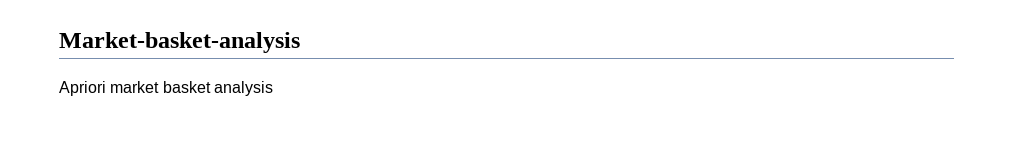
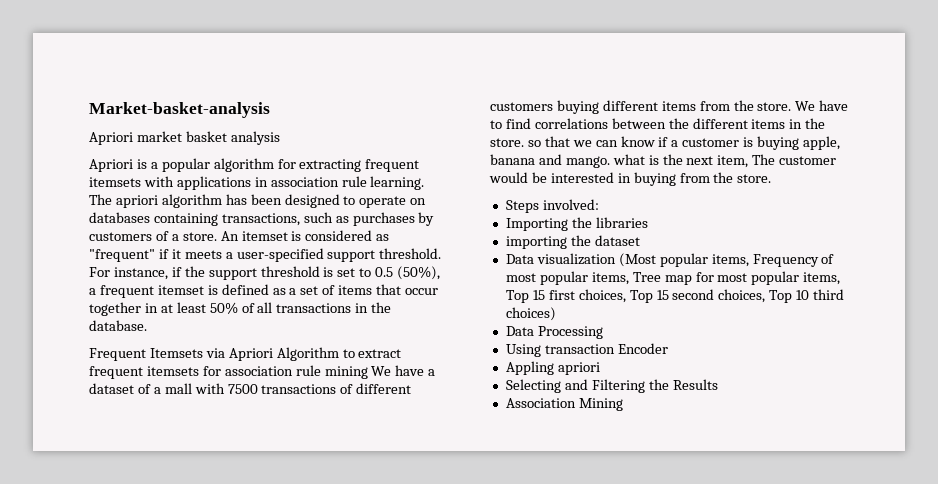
+ Apriori is a popular algorithm for extracting frequent itemsets with applications in association rule learning. The apriori algorithm has been designed to operate on databases containing transactions, such as purchases by customers of a store. An itemset is considered as "frequent" if it meets a user-specified support threshold. For instance, if the support threshold is set to 0.5 (50%), a frequent itemset is defined as a set of items that occur together in at least 50% of all transactions in the database.
+ Frequent Itemsets via Apriori Algorithm to extract frequent itemsets for association rule mining We have a dataset of a mall with 7500 transactions of different customers buying different items from the store. We have to find correlations between the different items in the store. so that we can know if a customer is buying apple, banana and mango. what is the next item, The customer would be interested in buying from the store.
+ Steps involved:
+ Importing the libraries
+ importing the dataset
+ Data visualization (Most popular items, Frequency of most popular items, Tree map for most popular items, Top 15 first choices, Top 15 second choices, Top 10 third choices)
+ Data Processing
+ Using transaction Encoder
+ Appling apriori
+ Selecting and Filtering the Results
+ Association Mining

